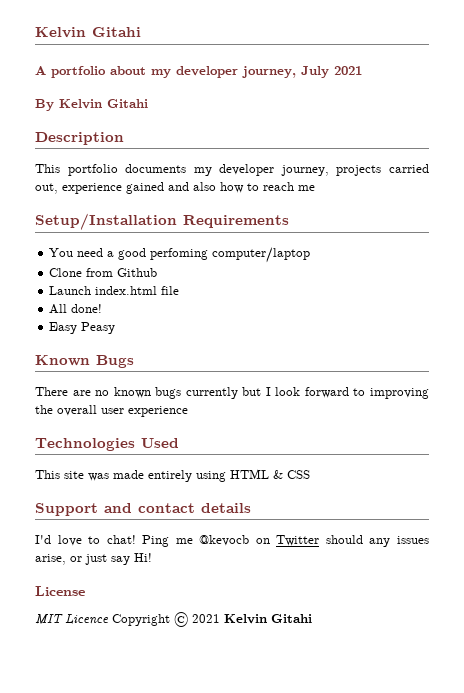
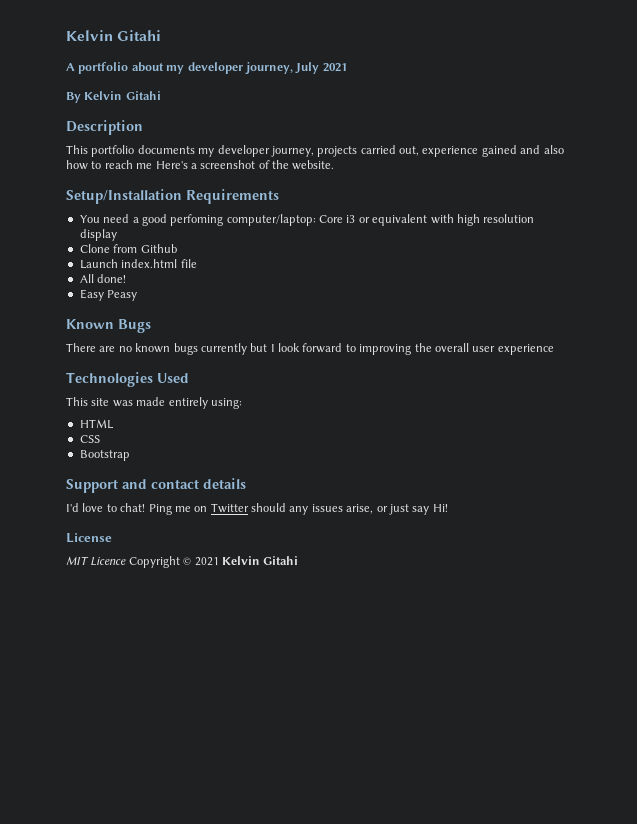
- This portfolio documents my developer journey, projects carried out, experience gained and also how to reach me
+ This portfolio documents my developer journey, projects carried out, experience gained and also how to reach me Here's a screenshot of the website.
- You need a good perfoming computer/laptop
+ You need a good perfoming computer/laptop: Core i3 or equivalent with high resolution display
- This site was made entirely using HTML & CSS
+ This site was made entirely using:
+ HTML
+ CSS
+ Bootstrap
- Ping me @kevocb on Twitter should any issues arise, or just say Hi!
+ Ping me on Twitter should any issues arise, or just say Hi!

